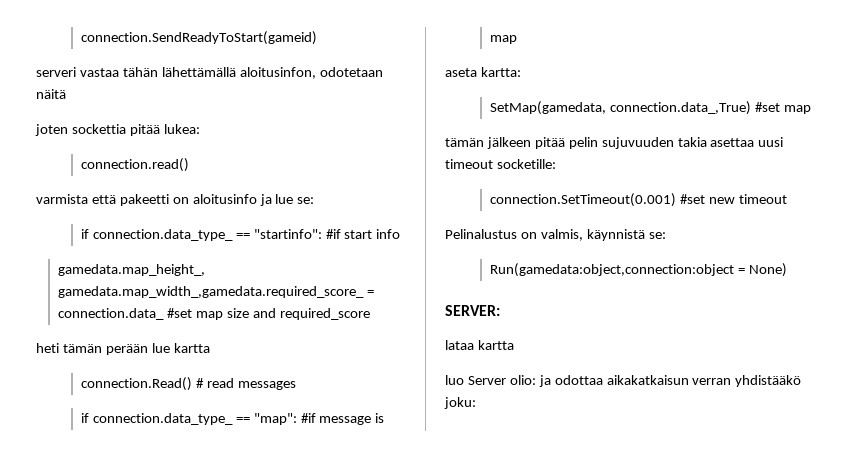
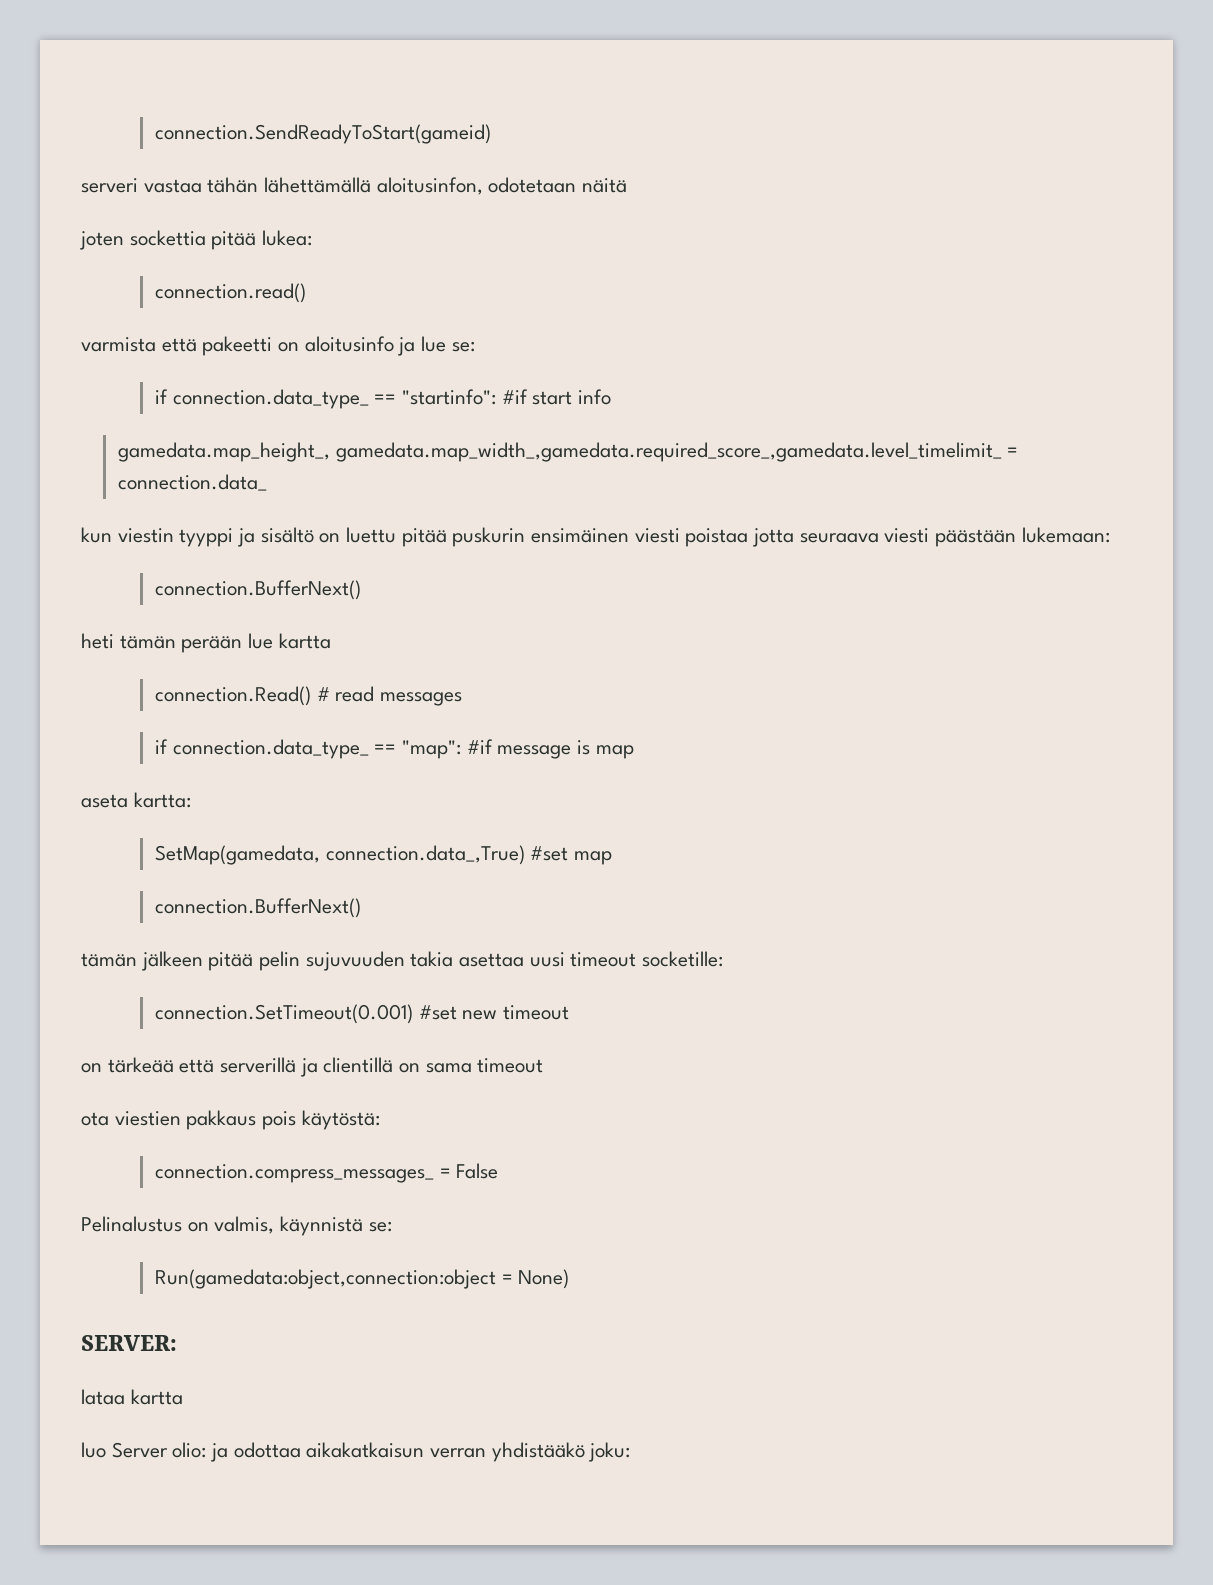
- gamedata.map_height_, gamedata.map_width_,gamedata.required_score_ = connection.data_ #set map size and required_score
+ gamedata.map_height_, gamedata.map_width_,gamedata.required_score_,gamedata.level_timelimit_ = connection.data_
+ kun viestin tyyppi ja sisältö on luettu pitää puskurin ensimäinen viesti poistaa jotta seuraava viesti päästään lukemaan:
+ connection.BufferNext()
  SetMap(gamedata, connection.data_,True) #set map
+ connection.BufferNext()
+ on tärkeää että serverillä ja clientillä on sama timeout
+ ota viestien pakkaus pois käytöstä:
+ connection.compress_messages_ = False

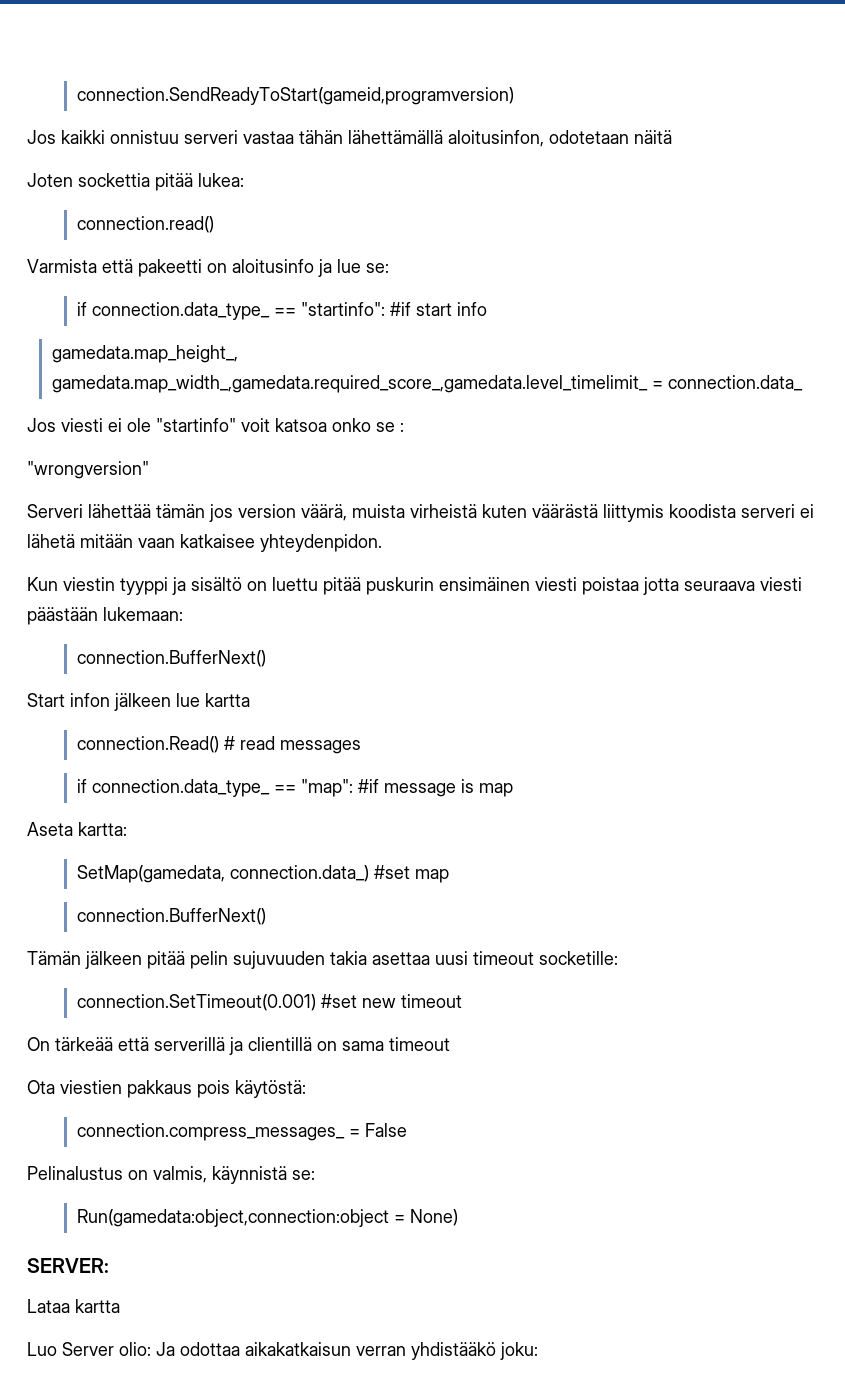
- connection.SendReadyToStart(gameid)
- serveri vastaa tähän lähettämällä aloitusinfon, odotetaan näitä
+ connection.SendReadyToStart(gameid,programversion)
+ Jos kaikki onnistuu serveri vastaa tähän lähettämällä aloitusinfon, odotetaan näitä
- joten sockettia pitää lukea:
+ Joten sockettia pitää lukea:
- varmista että pakeetti on aloitusinfo ja lue se:
+ Varmista että pakeetti on aloitusinfo ja lue se:
- kun viestin tyyppi ja sisältö on luettu pitää puskurin ensimäinen viesti poistaa jotta seuraava viesti päästään lukemaan:
+ Jos viesti ei ole "startinfo" voit katsoa onko se :
+ "wrongversion"
+ Serveri lähettää tämän jos version väärä, muista virheistä kuten väärästä liittymis koodista serveri ei lähetä mitään vaan katkaisee yhteydenpidon.
+ Kun viestin tyyppi ja sisältö on luettu pitää puskurin ensimäinen viesti poistaa jotta seuraava viesti päästään lukemaan:
- heti tämän perään lue kartta
+ Start infon jälkeen lue kartta
- aseta kartta:
+ Aseta kartta:
- SetMap(gamedata, connection.data_,True) #set map
+ SetMap(gamedata, connection.data_) #set map
- tämän jälkeen pitää pelin sujuvuuden takia asettaa uusi timeout socketille:
+ Tämän jälkeen pitää pelin sujuvuuden takia asettaa uusi timeout socketille:
- on tärkeää että serverillä ja clientillä on sama timeout
+ On tärkeää että serverillä ja clientillä on sama timeout
- ota viestien pakkaus pois käytöstä:
+ Ota viestien pakkaus pois käytöstä:
- lataa kartta
- luo Server olio: ja odottaa aikakatkaisun verran yhdistääkö joku:
+ Lataa kartta
+ Luo Server olio: Ja odottaa aikakatkaisun verran yhdistääkö joku:

